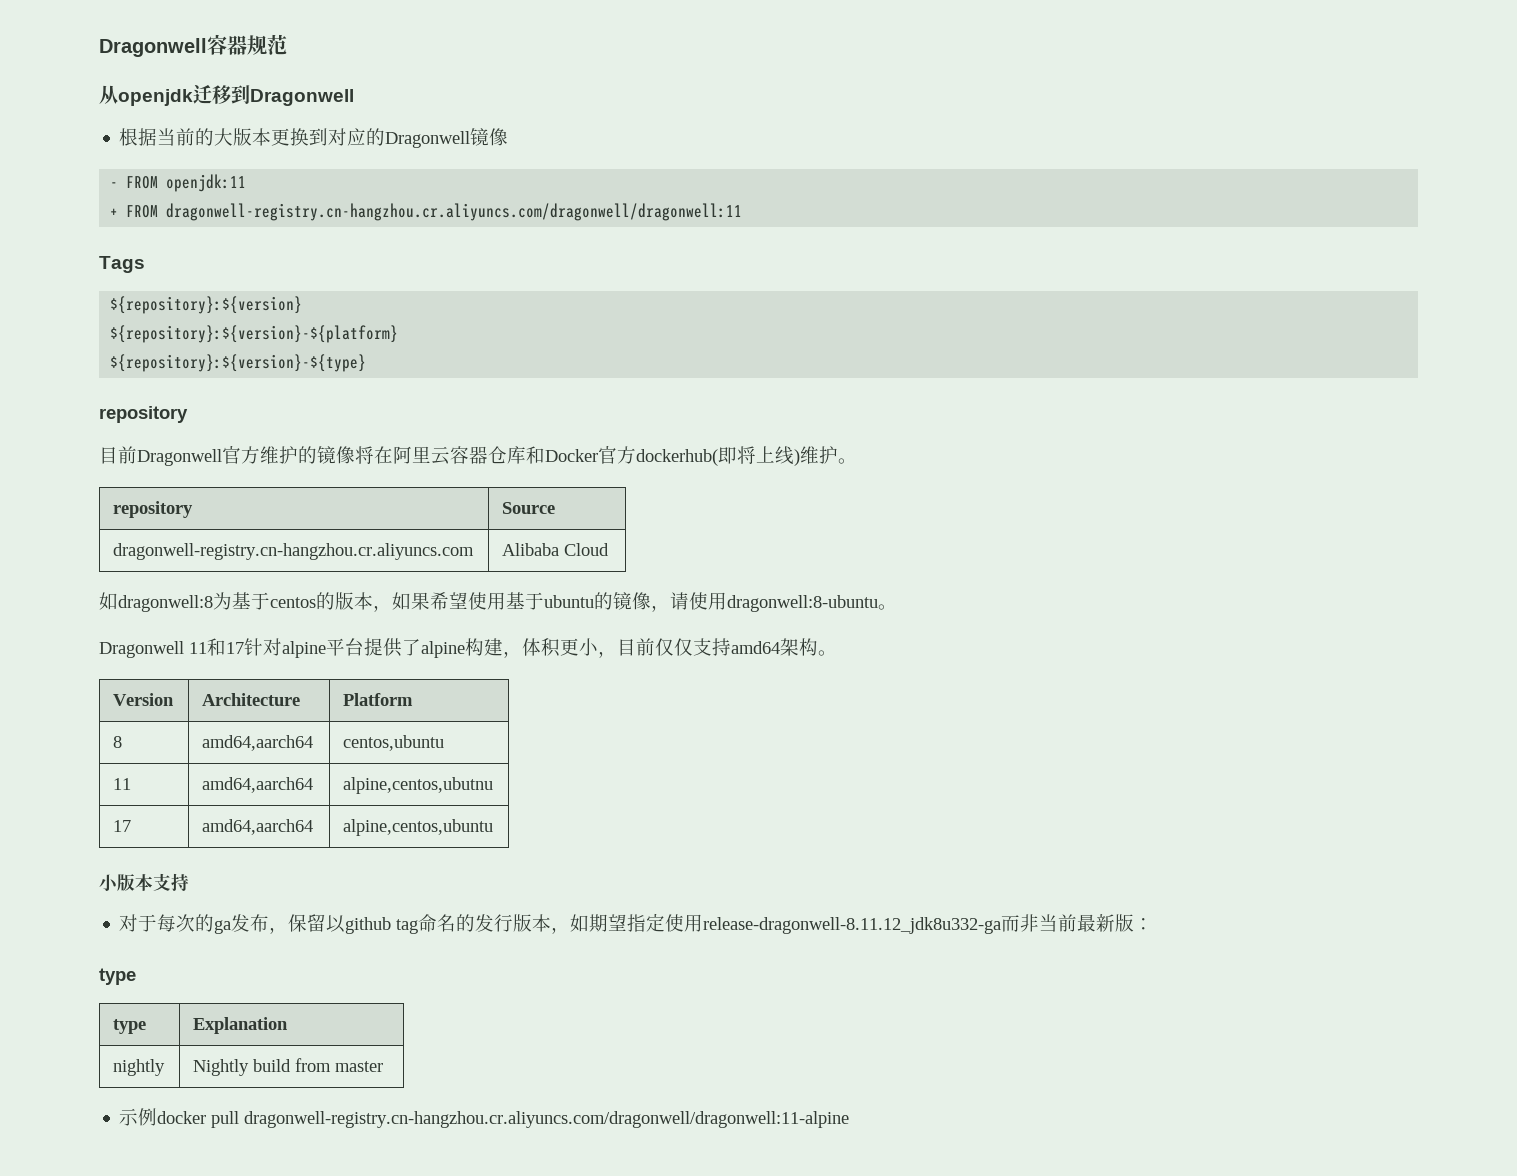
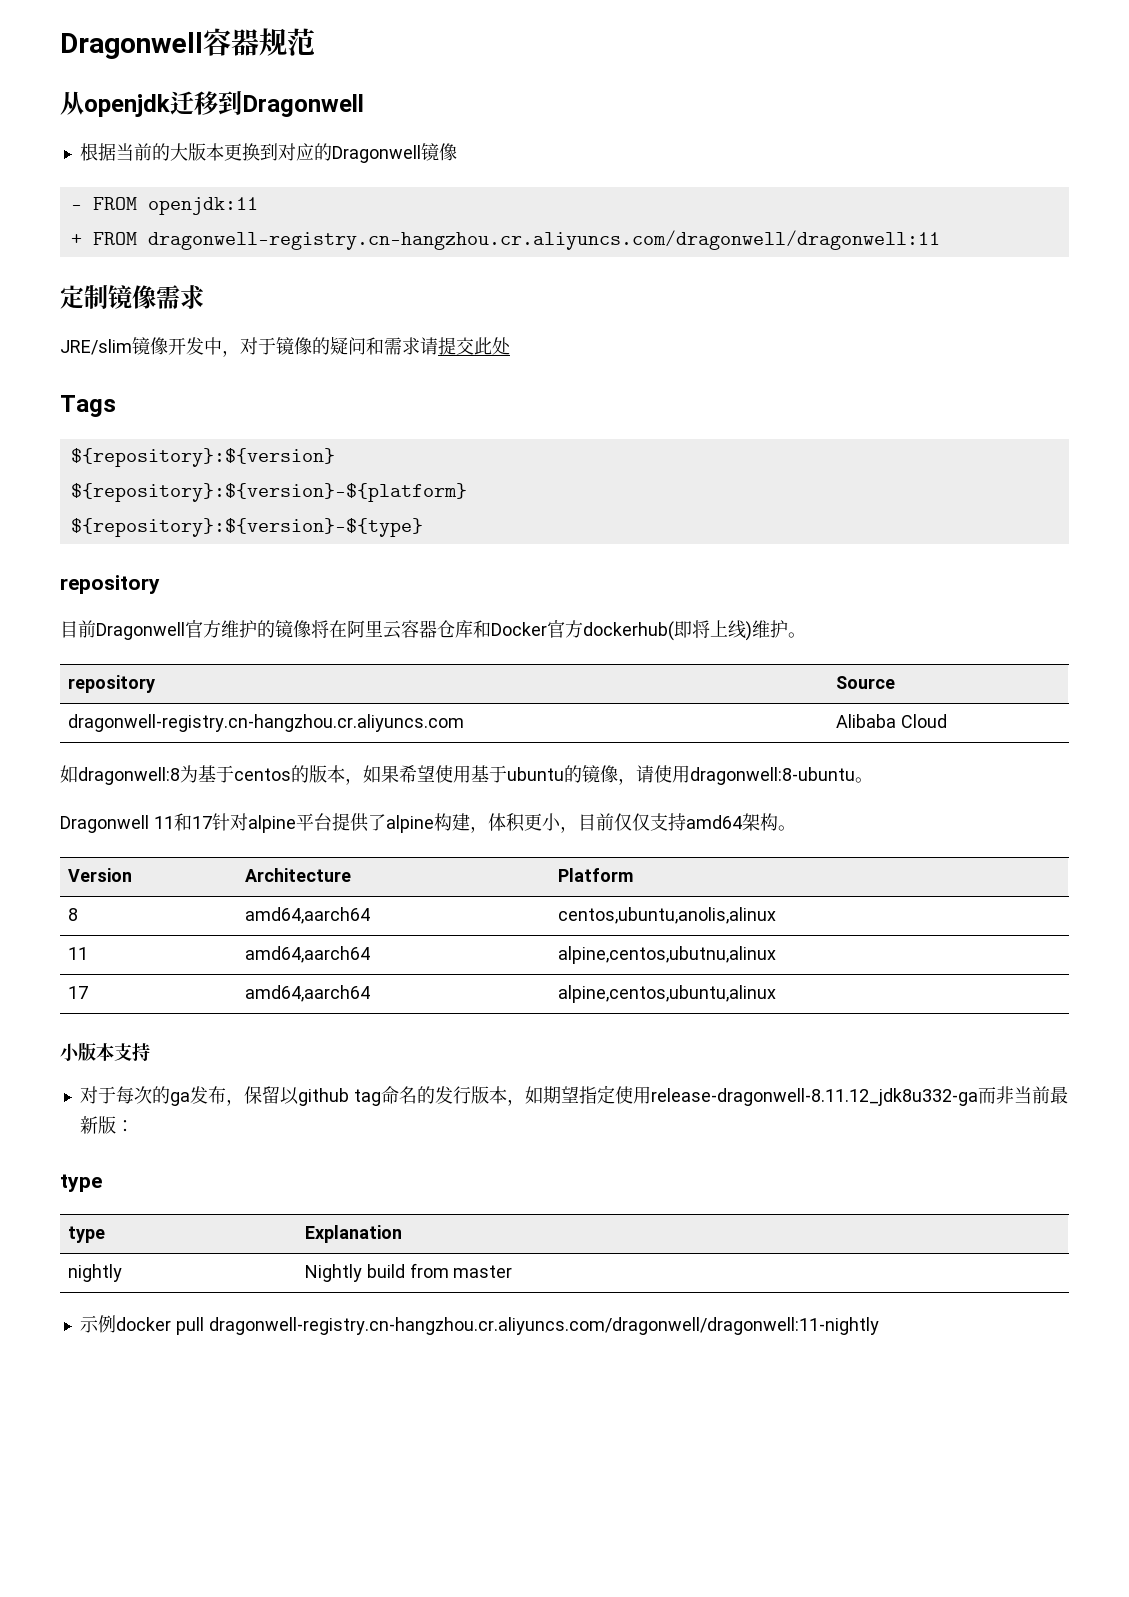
+ 定制镜像需求
+ JRE/slim镜像开发中，对于镜像的疑问和需求请提交此处
- 8 | amd64,aarch64 | centos,ubuntu
+ 8 | amd64,aarch64 | centos,ubuntu,anolis,alinux
- 11 | amd64,aarch64 | alpine,centos,ubutnu
+ 11 | amd64,aarch64 | alpine,centos,ubutnu,alinux
- 17 | amd64,aarch64 | alpine,centos,ubuntu
+ 17 | amd64,aarch64 | alpine,centos,ubuntu,alinux
- 示例docker pull dragonwell-registry.cn-hangzhou.cr.aliyuncs.com/dragonwell/dragonwell:11-alpine
+ 示例docker pull dragonwell-registry.cn-hangzhou.cr.aliyuncs.com/dragonwell/dragonwell:11-nightly

